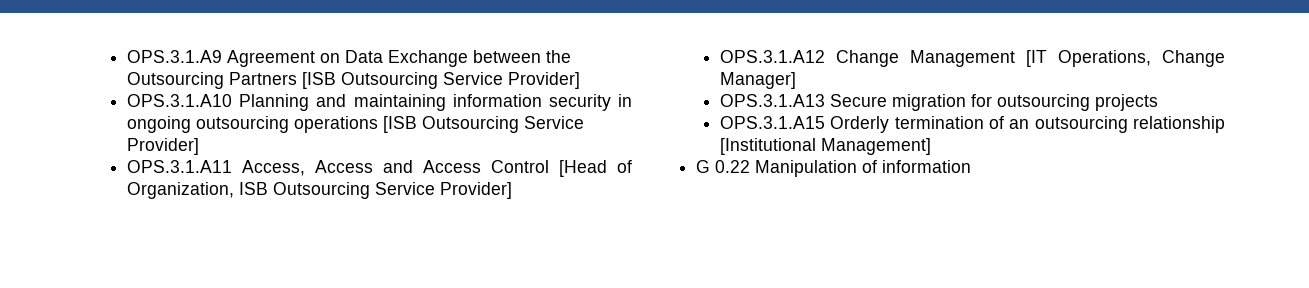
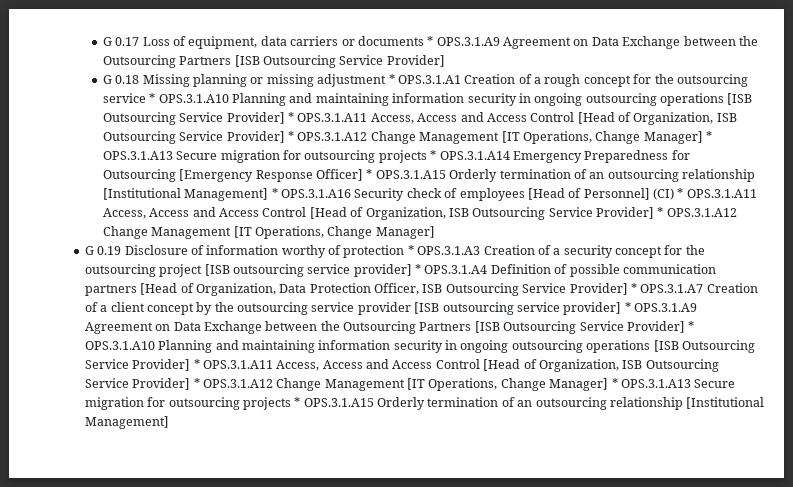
- OPS.3.1.A9 Agreement on Data Exchange between the Outsourcing Partners [ISB Outsourcing Service Provider]
+ G 0.17 Loss of equipment, data carriers or documents * OPS.3.1.A9 Agreement on Data Exchange between the Outsourcing Partners [ISB Outsourcing Service Provider]
- OPS.3.1.A10 Planning and maintaining information security in ongoing outsourcing operations [ISB Outsourcing Service Provider]
- OPS.3.1.A11 Access, Access and Access Control [Head of Organization, ISB Outsourcing Service Provider]
- OPS.3.1.A12 Change Management [IT Operations, Change Manager]
- OPS.3.1.A13 Secure migration for outsourcing projects
- OPS.3.1.A15 Orderly termination of an outsourcing relationship [Institutional Management]
- G 0.22 Manipulation of information
+ G 0.18 Missing planning or missing adjustment * OPS.3.1.A1 Creation of a rough concept for the outsourcing service * OPS.3.1.A10 Planning and maintaining information security in ongoing outsourcing operations [ISB Outsourcing Service Provider] * OPS.3.1.A11 Access, Access and Access Control [Head of Organization, ISB Outsourcing Service Provider] * OPS.3.1.A12 Change Management [IT Operations, Change Manager] * OPS.3.1.A13 Secure migration for outsourcing projects * OPS.3.1.A14 Emergency Preparedness for Outsourcing [Emergency Response Officer] * OPS.3.1.A15 Orderly termination of an outsourcing relationship [Institutional Management] * OPS.3.1.A16 Security check of employees [Head of Personnel] (CI) * OPS.3.1.A11 Access, Access and Access Control [Head of Organization, ISB Outsourcing Service Provider] * OPS.3.1.A12 Change Management [IT Operations, Change Manager]
+ G 0.19 Disclosure of information worthy of protection * OPS.3.1.A3 Creation of a security concept for the outsourcing project [ISB outsourcing service provider] * OPS.3.1.A4 Definition of possible communication partners [Head of Organization, Data Protection Officer, ISB Outsourcing Service Provider] * OPS.3.1.A7 Creation of a client concept by the outsourcing service provider [ISB outsourcing service provider] * OPS.3.1.A9 Agreement on Data Exchange between the Outsourcing Partners [ISB Outsourcing Service Provider] * OPS.3.1.A10 Planning and maintaining information security in ongoing outsourcing operations [ISB Outsourcing Service Provider] * OPS.3.1.A11 Access, Access and Access Control [Head of Organization, ISB Outsourcing Service Provider] * OPS.3.1.A12 Change Management [IT Operations, Change Manager] * OPS.3.1.A13 Secure migration for outsourcing projects * OPS.3.1.A15 Orderly termination of an outsourcing relationship [Institutional Management]

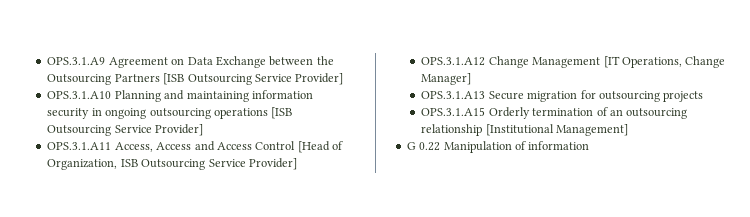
- G 0.17 Loss of equipment, data carriers or documents * OPS.3.1.A9 Agreement on Data Exchange between the Outsourcing Partners [ISB Outsourcing Service Provider]
+ OPS.3.1.A9 Agreement on Data Exchange between the Outsourcing Partners [ISB Outsourcing Service Provider]
- G 0.18 Missing planning or missing adjustment * OPS.3.1.A1 Creation of a rough concept for the outsourcing service * OPS.3.1.A10 Planning and maintaining information security in ongoing outsourcing operations [ISB Outsourcing Service Provider] * OPS.3.1.A11 Access, Access and Access Control [Head of Organization, ISB Outsourcing Service Provider] * OPS.3.1.A12 Change Management [IT Operations, Change Manager] * OPS.3.1.A13 Secure migration for outsourcing projects * OPS.3.1.A14 Emergency Preparedness for Outsourcing [Emergency Response Officer] * OPS.3.1.A15 Orderly termination of an outsourcing relationship [Institutional Management] * OPS.3.1.A16 Security check of employees [Head of Personnel] (CI) * OPS.3.1.A11 Access, Access and Access Control [Head of Organization, ISB Outsourcing Service Provider] * OPS.3.1.A12 Change Management [IT Operations, Change Manager]
- G 0.19 Disclosure of information worthy of protection * OPS.3.1.A3 Creation of a security concept for the outsourcing project [ISB outsourcing service provider] * OPS.3.1.A4 Definition of possible communication partners [Head of Organization, Data Protection Officer, ISB Outsourcing Service Provider] * OPS.3.1.A7 Creation of a client concept by the outsourcing service provider [ISB outsourcing service provider] * OPS.3.1.A9 Agreement on Data Exchange between the Outsourcing Partners [ISB Outsourcing Service Provider] * OPS.3.1.A10 Planning and maintaining information security in ongoing outsourcing operations [ISB Outsourcing Service Provider] * OPS.3.1.A11 Access, Access and Access Control [Head of Organization, ISB Outsourcing Service Provider] * OPS.3.1.A12 Change Management [IT Operations, Change Manager] * OPS.3.1.A13 Secure migration for outsourcing projects * OPS.3.1.A15 Orderly termination of an outsourcing relationship [Institutional Management]
+ OPS.3.1.A10 Planning and maintaining information security in ongoing outsourcing operations [ISB Outsourcing Service Provider]
+ OPS.3.1.A11 Access, Access and Access Control [Head of Organization, ISB Outsourcing Service Provider]
+ OPS.3.1.A12 Change Management [IT Operations, Change Manager]
+ OPS.3.1.A13 Secure migration for outsourcing projects
+ OPS.3.1.A15 Orderly termination of an outsourcing relationship [Institutional Management]
+ G 0.22 Manipulation of information

